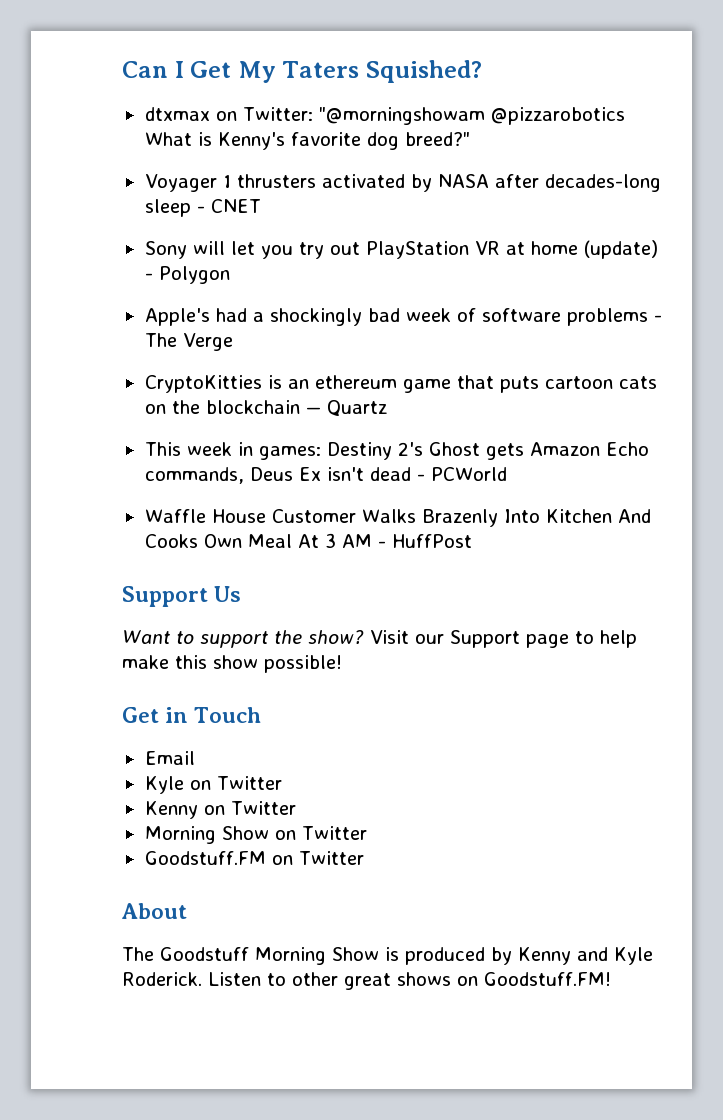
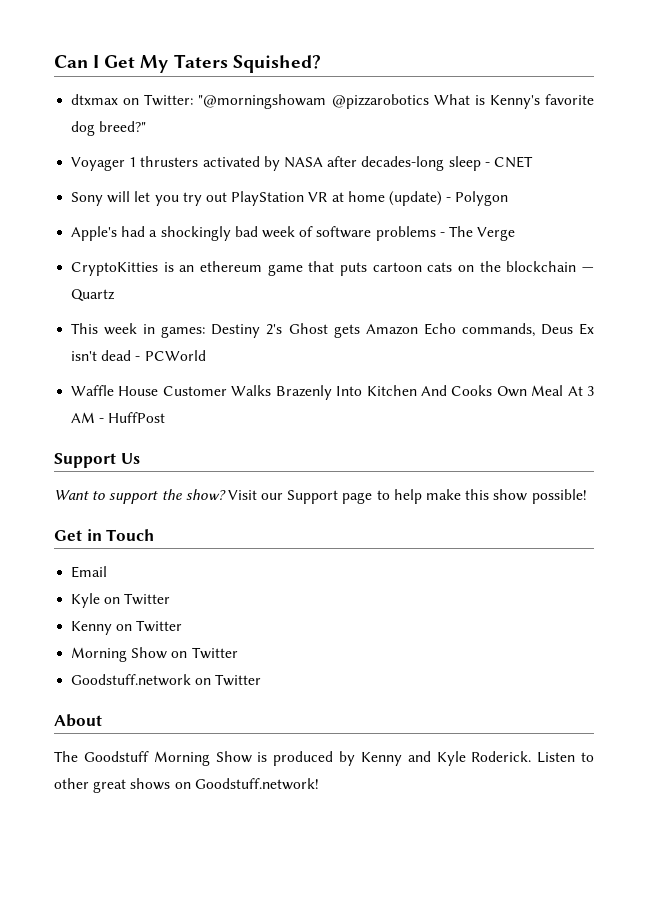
- Goodstuff.FM on Twitter
+ Goodstuff.network on Twitter
- Listen to other great shows on Goodstuff.FM!
+ Listen to other great shows on Goodstuff.network!

